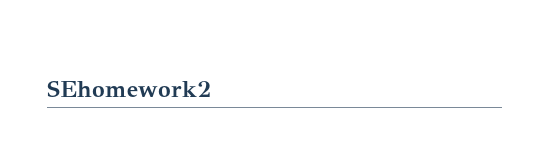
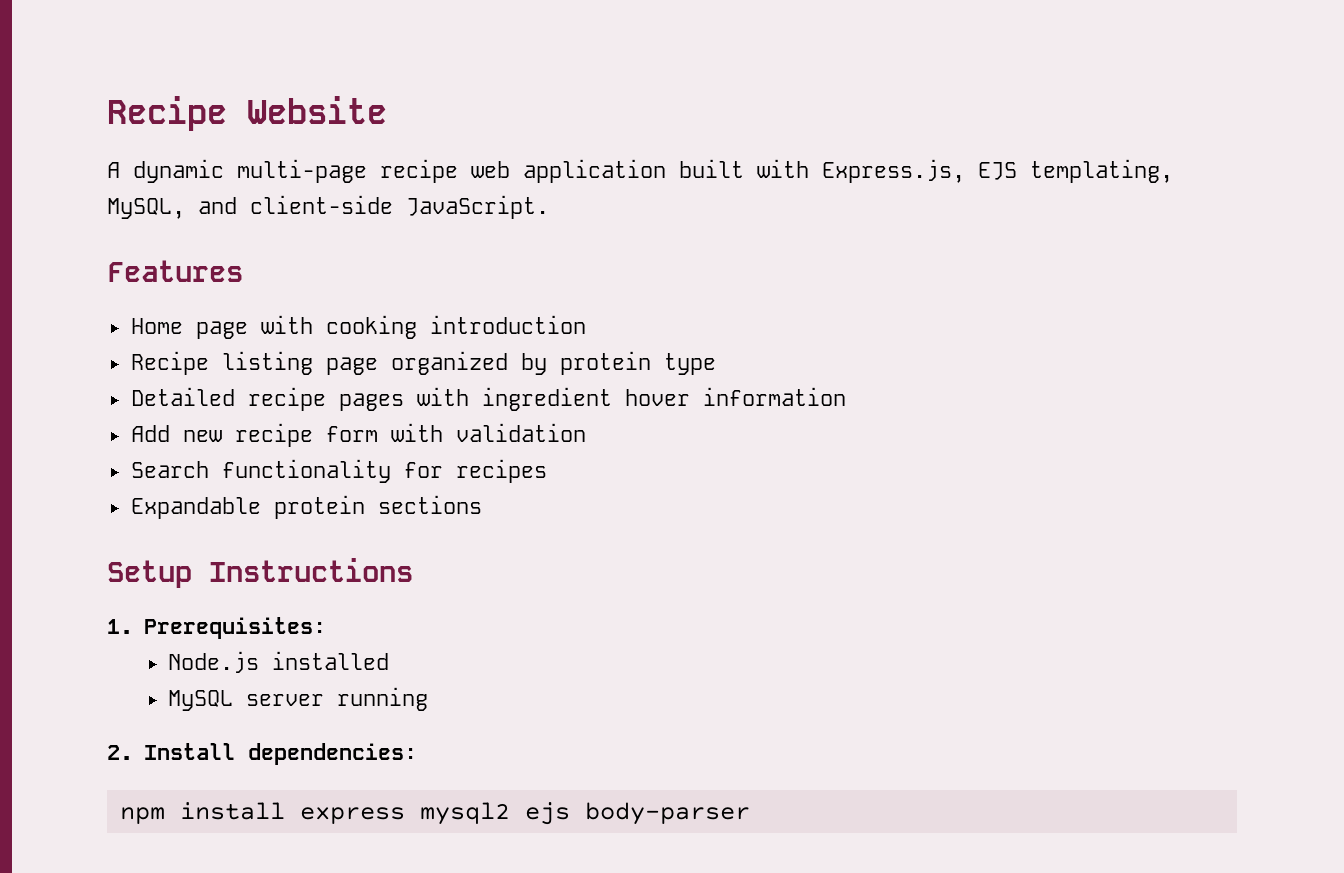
- SEhomework2
+ Recipe Website
+ A dynamic multi-page recipe web application built with Express.js, EJS templating, MySQL, and client-side JavaScript.
+ Features
+ Home page with cooking introduction
+ Recipe listing page organized by protein type
+ Detailed recipe pages with ingredient hover information
+ Add new recipe form with validation
+ Search functionality for recipes
+ Expandable protein sections
+ Setup Instructions
+ 1. Prerequisites:
+ Node.js installed
+ MySQL server running
+ 2. Install dependencies:
+ npm install express mysql2 ejs body-parser

